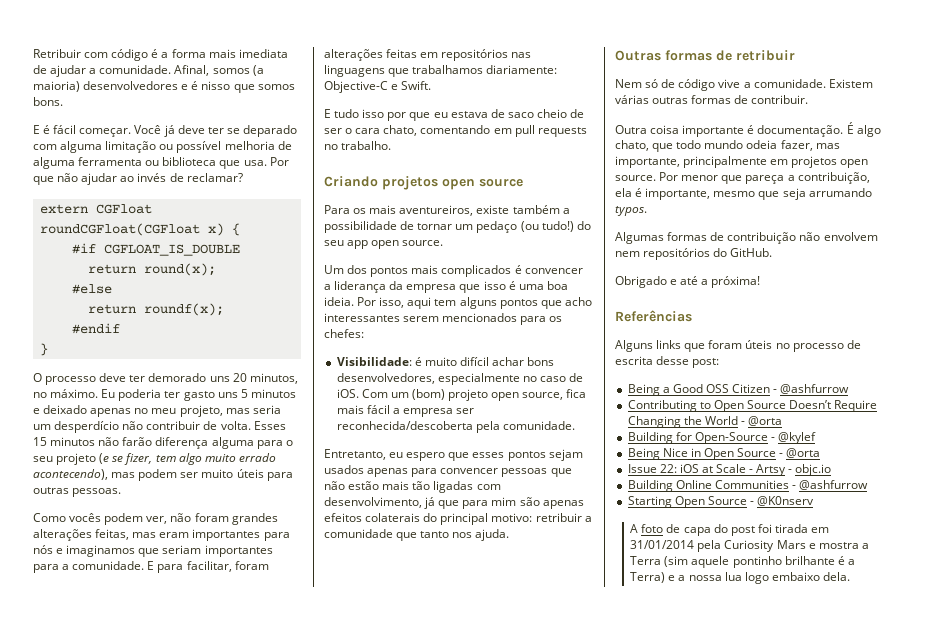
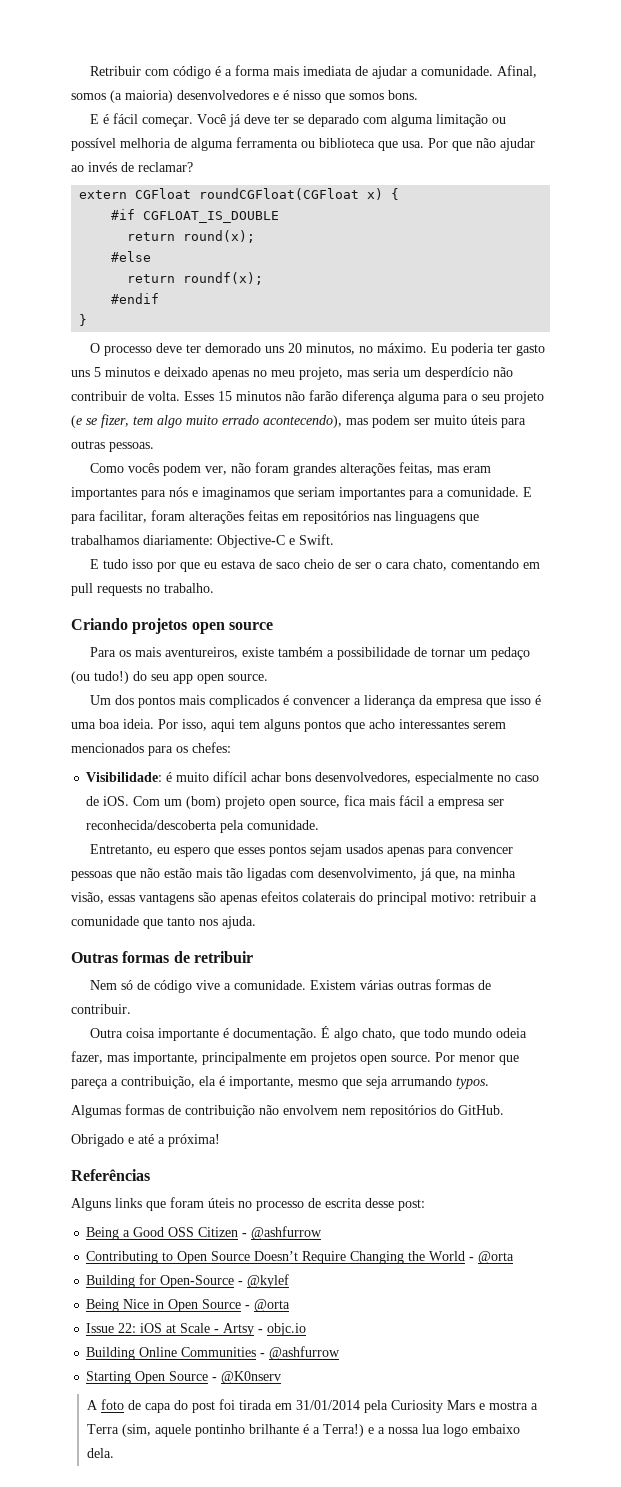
- Entretanto, eu espero que esses pontos sejam usados apenas para convencer pessoas que não estão mais tão ligadas com desenvolvimento, já que para mim são apenas efeitos colaterais do principal motivo: retribuir a comunidade que tanto nos ajuda.
+ Entretanto, eu espero que esses pontos sejam usados apenas para convencer pessoas que não estão mais tão ligadas com desenvolvimento, já que, na minha visão, essas vantagens são apenas efeitos colaterais do principal motivo: retribuir a comunidade que tanto nos ajuda.
- A foto de capa do post foi tirada em 31/01/2014 pela Curiosity Mars e mostra a Terra (sim aquele pontinho brilhante é a Terra) e a nossa lua logo embaixo dela.
+ A foto de capa do post foi tirada em 31/01/2014 pela Curiosity Mars e mostra a Terra (sim, aquele pontinho brilhante é a Terra!) e a nossa lua logo embaixo dela.

